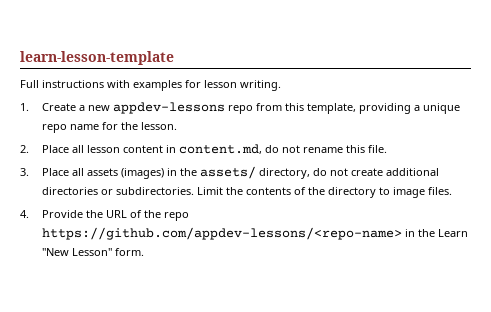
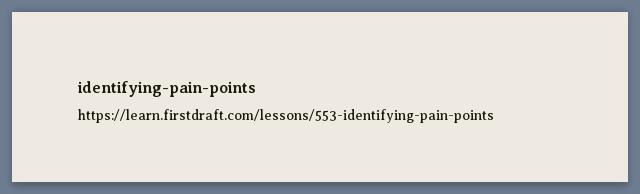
- learn-lesson-template
- Full instructions with examples for lesson writing.
- 1. Create a new appdev-lessons repo from this template, providing a unique repo name for the lesson.
- 2. Place all lesson content in content.md, do not rename this file.
- 3. Place all assets (images) in the assets/ directory, do not create additional directories or subdirectories. Limit the contents of the directory to image files.
- 4. Provide the URL of the repo https://github.com/appdev-lessons/<repo-name> in the Learn "New Lesson" form.
+ identifying-pain-points
+ https://learn.firstdraft.com/lessons/553-identifying-pain-points

